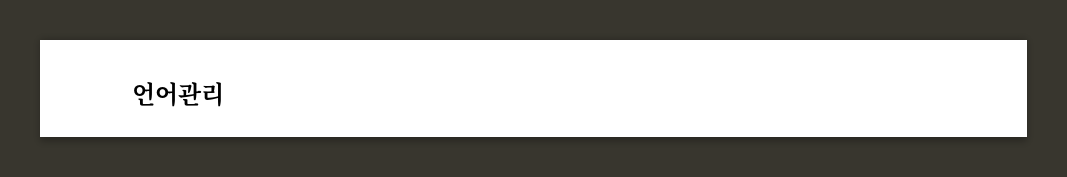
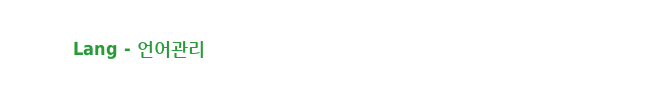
- 언어관리
+ Lang - 언어관리

